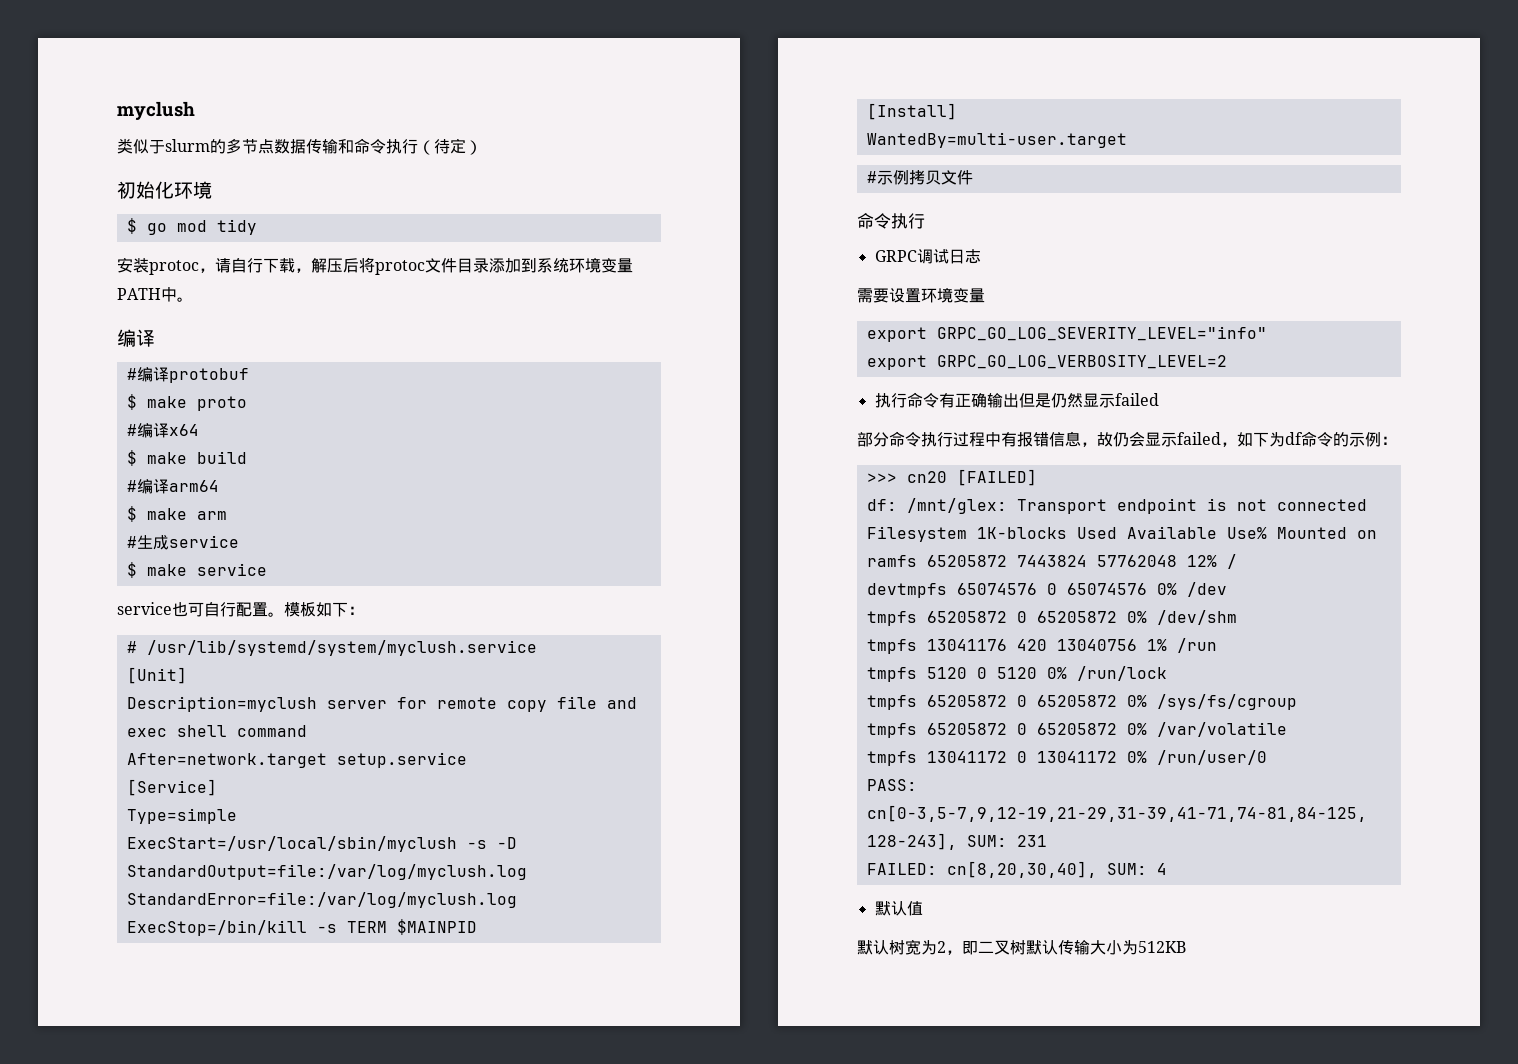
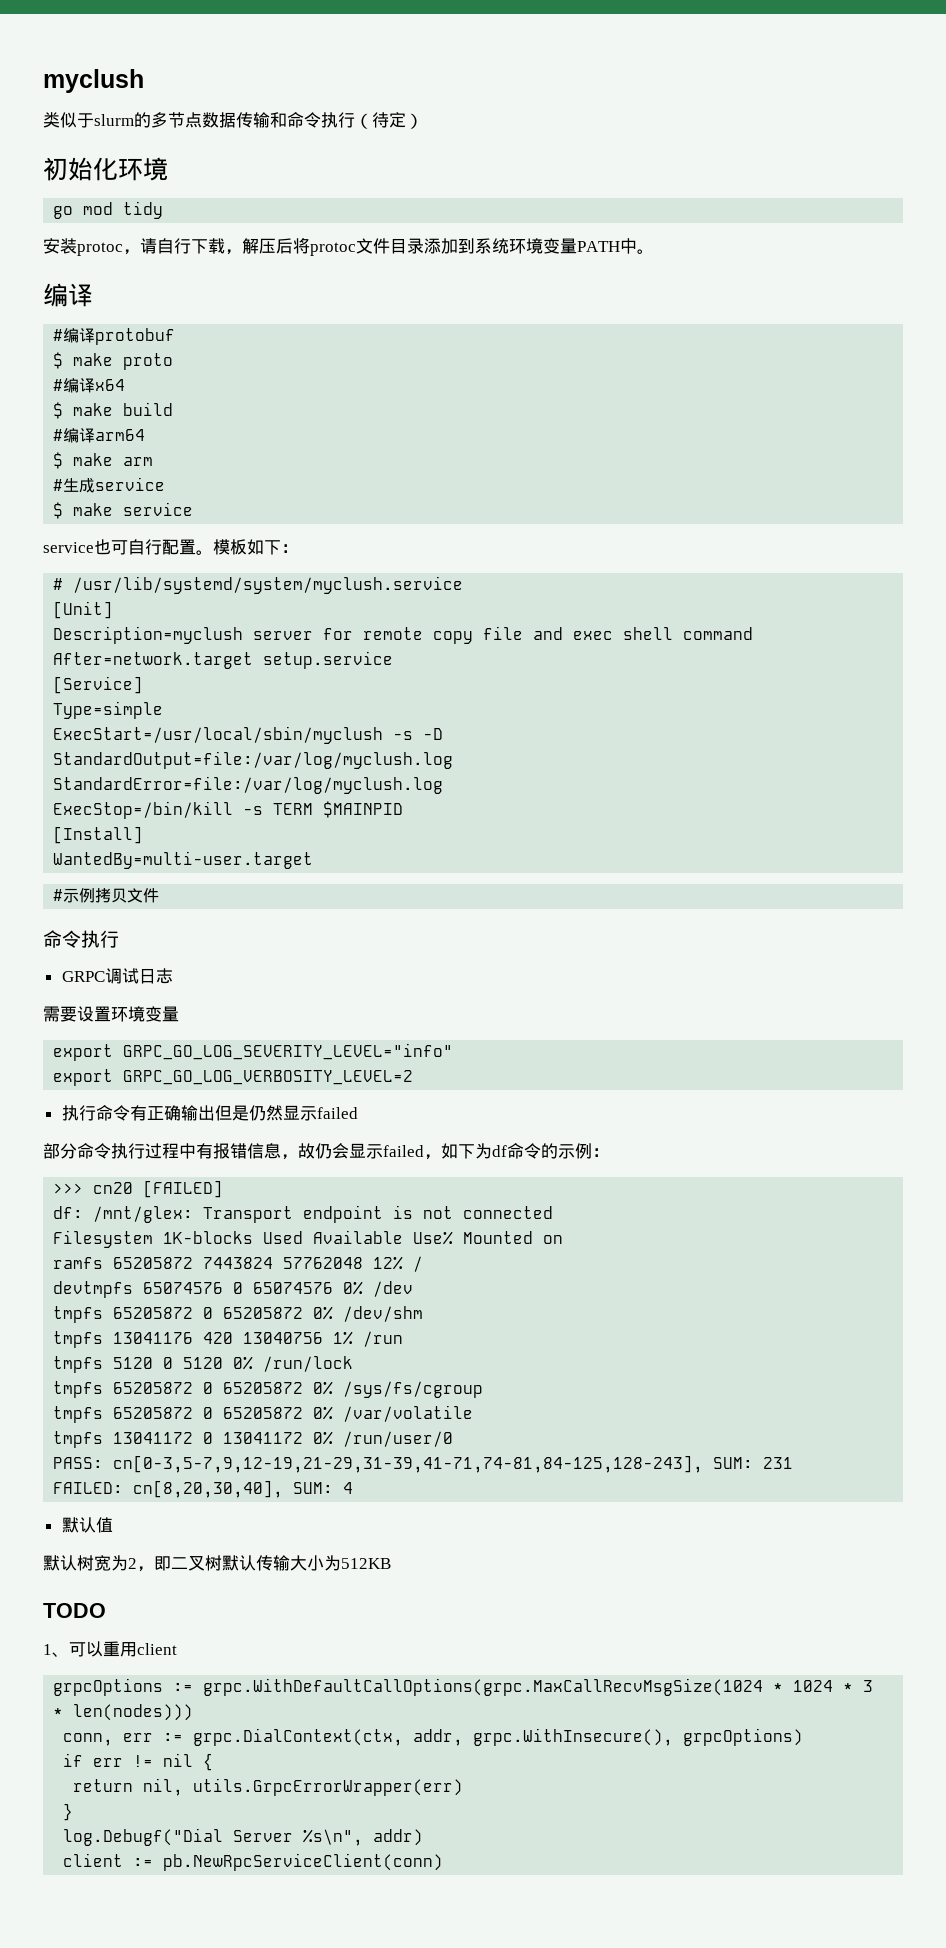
- $ go mod tidy
+ go mod tidy
+ TODO
+ 1、可以重用client
+ grpcOptions := grpc.WithDefaultCallOptions(grpc.MaxCallRecvMsgSize(1024 * 1024 * 3 * len(nodes)))
+ conn, err := grpc.DialContext(ctx, addr, grpc.WithInsecure(), grpcOptions)
+ if err != nil {
+ return nil, utils.GrpcErrorWrapper(err)
+ }
+ log.Debugf("Dial Server %s\n", addr)
+ client := pb.NewRpcServiceClient(conn)

